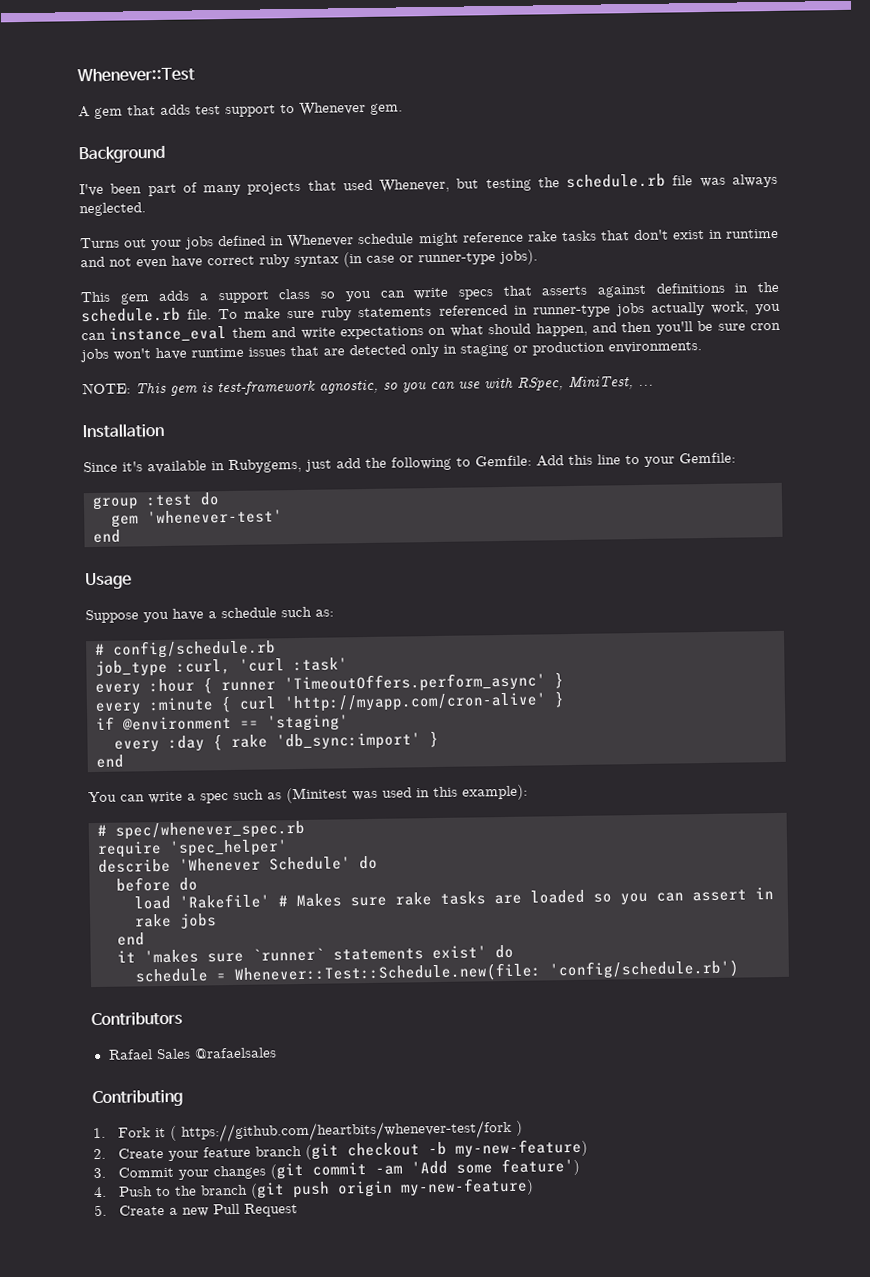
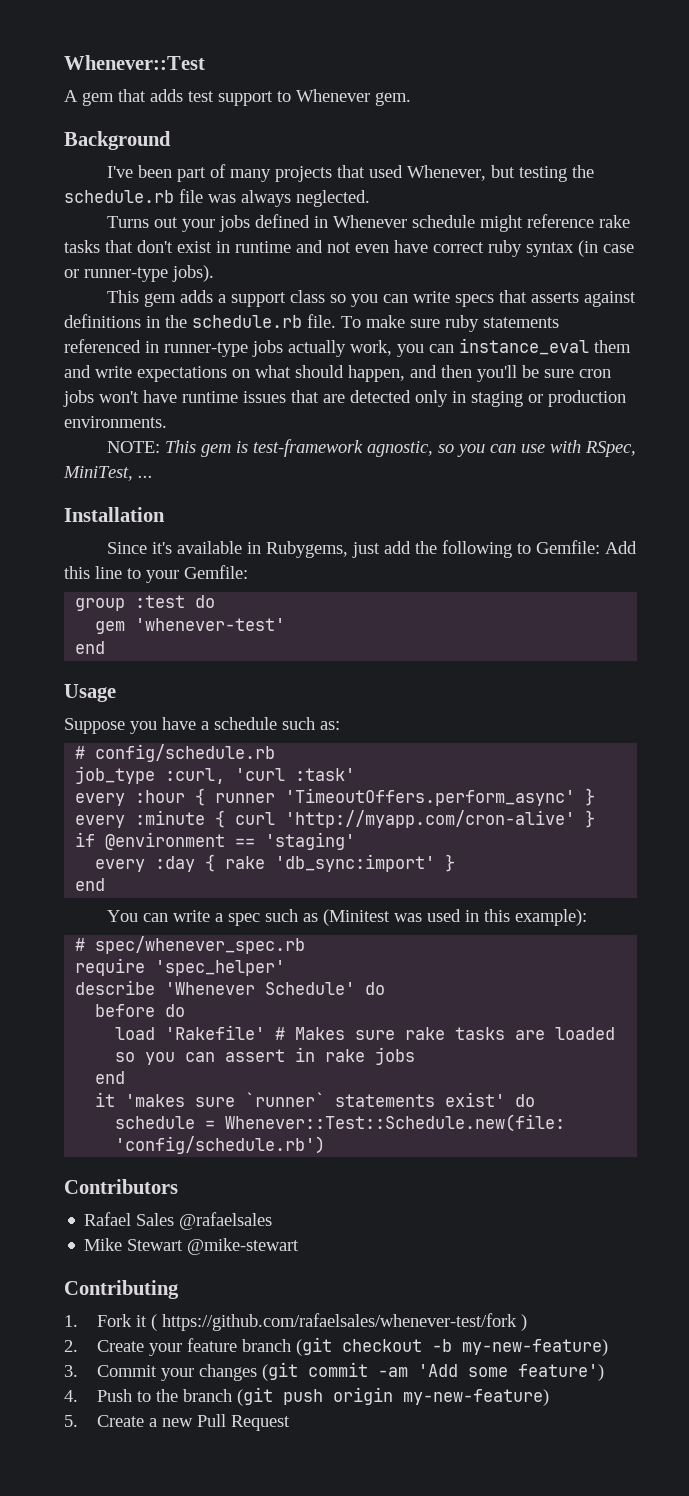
+ Mike Stewart @mike-stewart
- 1. Fork it ( https://github.com/heartbits/whenever-test/fork )
+ 1. Fork it ( https://github.com/rafaelsales/whenever-test/fork )

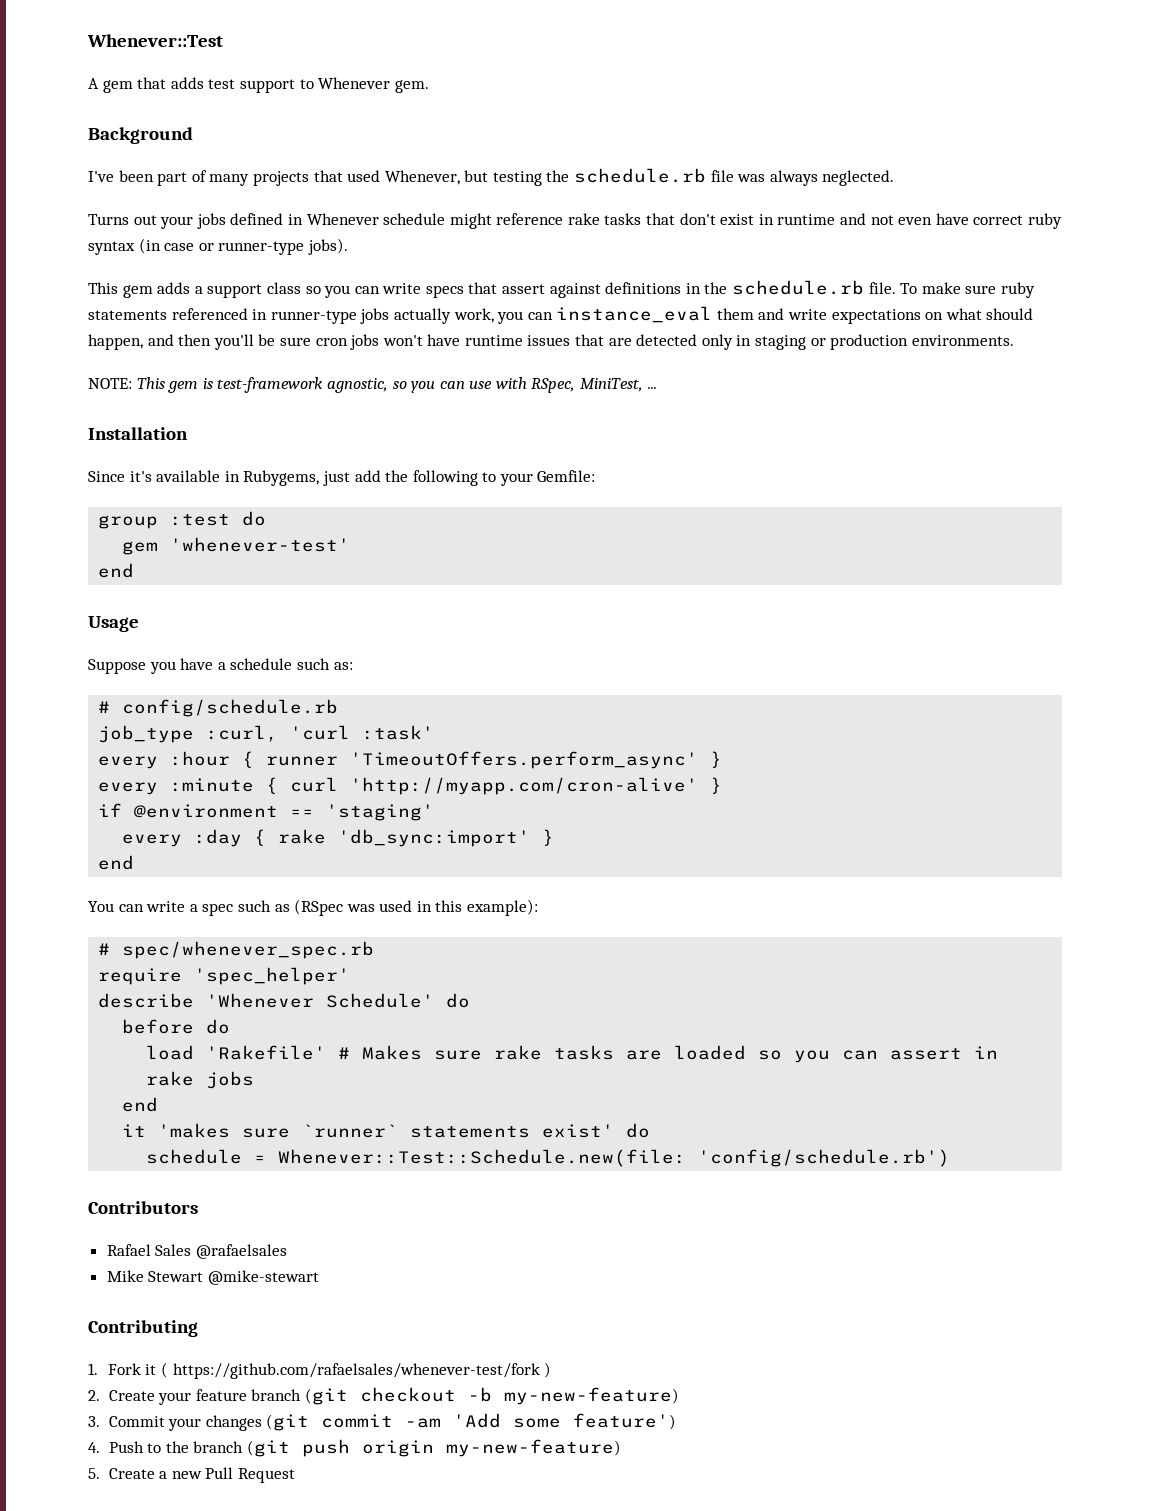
- This gem adds a support class so you can write specs that asserts against definitions in the schedule.rb file.
+ This gem adds a support class so you can write specs that assert against definitions in the schedule.rb file.
- Since it's available in Rubygems, just add the following to Gemfile: Add this line to your Gemfile:
+ Since it's available in Rubygems, just add the following to your Gemfile:
- You can write a spec such as (Minitest was used in this example):
+ You can write a spec such as (RSpec was used in this example):

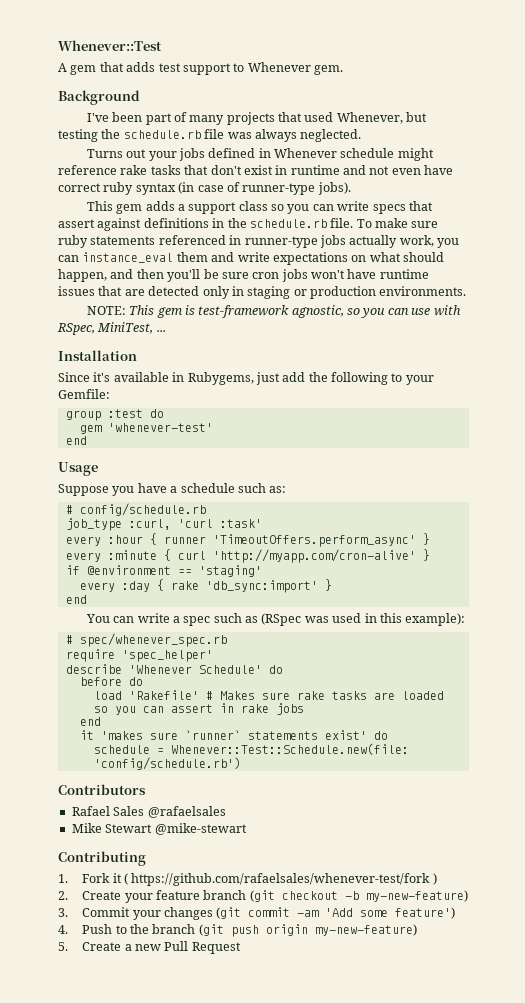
- Turns out your jobs defined in Whenever schedule might reference rake tasks that don't exist in runtime and not even have correct ruby syntax (in case or runner-type jobs).
+ Turns out your jobs defined in Whenever schedule might reference rake tasks that don't exist in runtime and not even have correct ruby syntax (in case of runner-type jobs).

